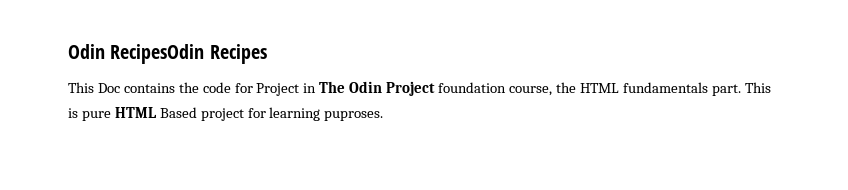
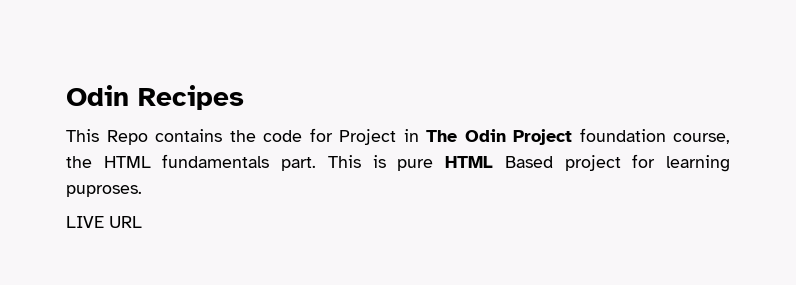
- Odin RecipesOdin Recipes
+ Odin Recipes
- This Doc contains the code for Project in The Odin Project foundation course, the HTML fundamentals part.
+ This Repo contains the code for Project in The Odin Project foundation course, the HTML fundamentals part.
+ LIVE URL

